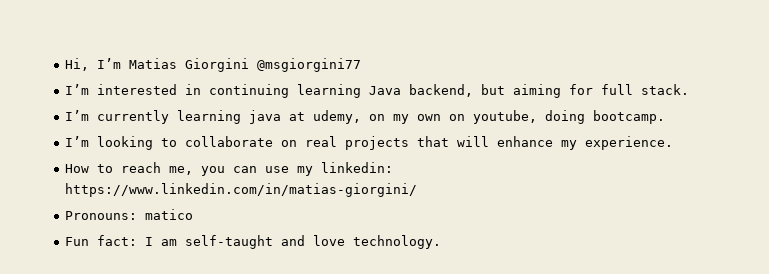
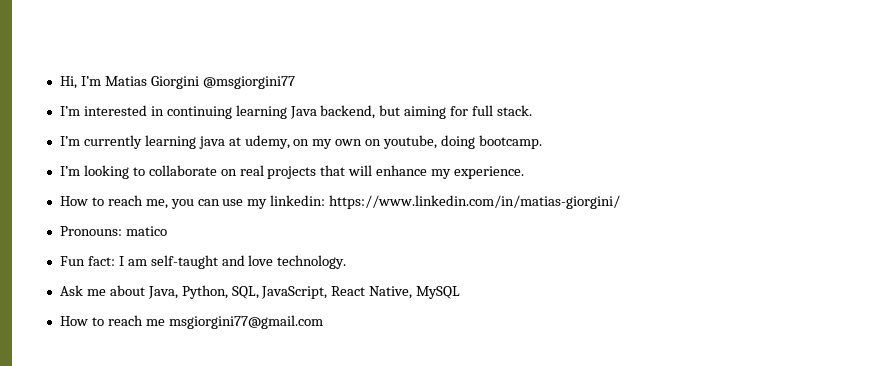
+ Ask me about Java, Python, SQL, JavaScript, React Native, MySQL
+ How to reach me msgiorgini77@gmail.com

